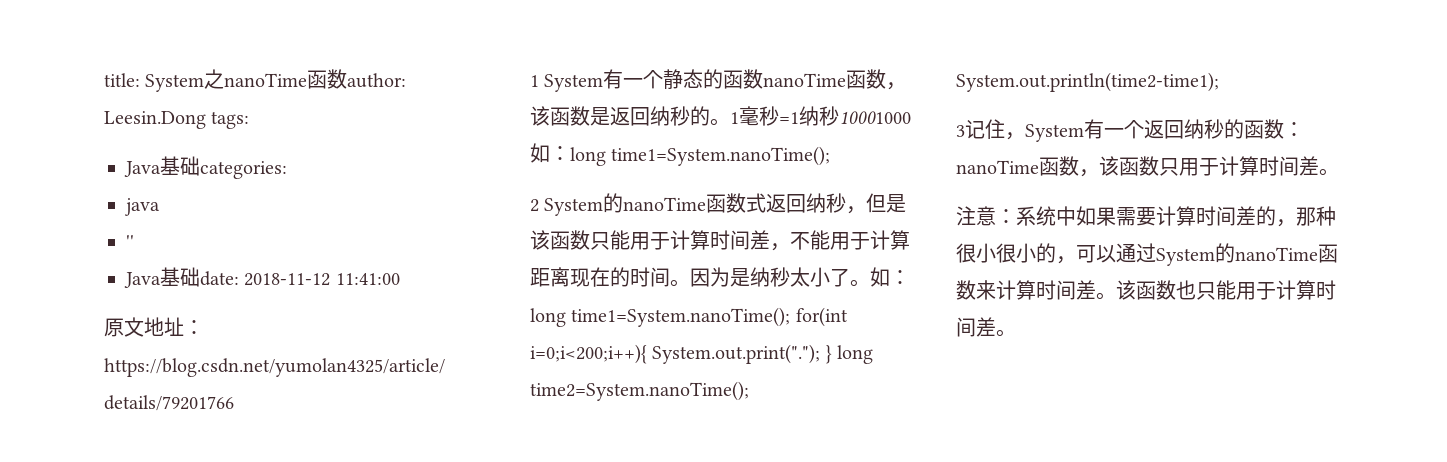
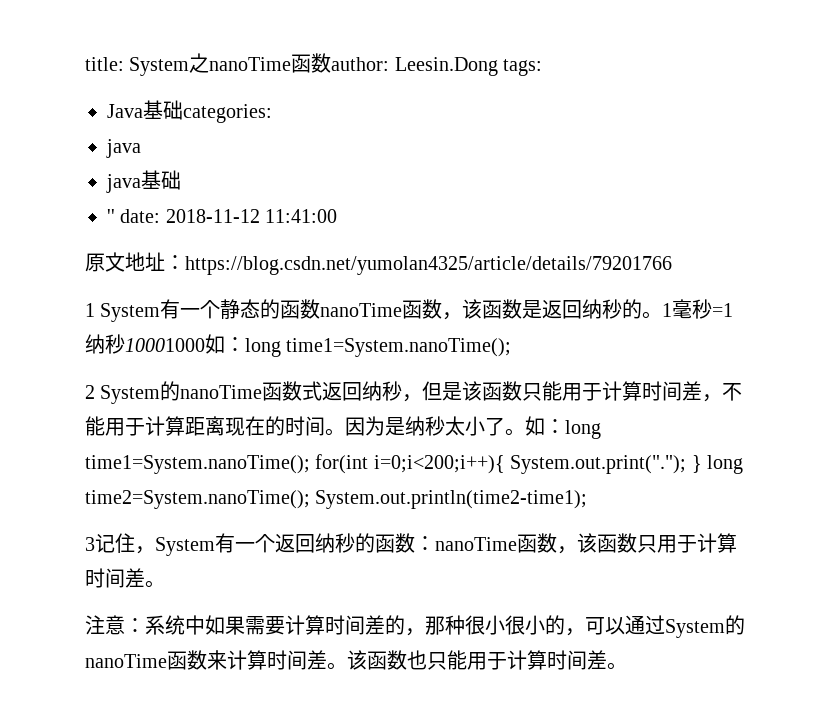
- ''
- Java基础date: 2018-11-12 11:41:00
+ java基础
+ '' date: 2018-11-12 11:41:00

